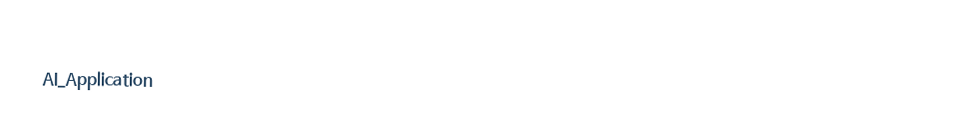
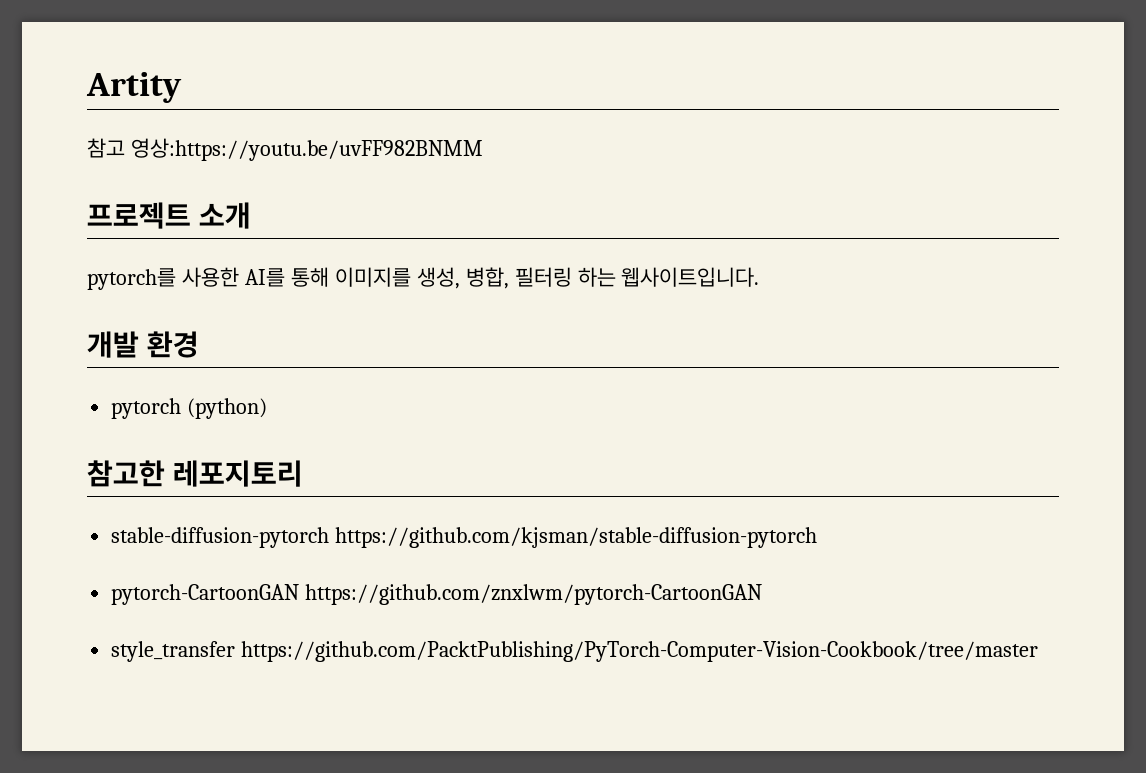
- AI_Application
+ Artity
+ 참고 영상:https://youtu.be/uvFF982BNMM
+ 프로젝트 소개
+ pytorch를 사용한 AI를 통해 이미지를 생성, 병합, 필터링 하는 웹사이트입니다.
+ 개발 환경
+ pytorch (python)
+ 참고한 레포지토리
+ stable-diffusion-pytorch https://github.com/kjsman/stable-diffusion-pytorch
+ pytorch-CartoonGAN https://github.com/znxlwm/pytorch-CartoonGAN
+ style_transfer https://github.com/PacktPublishing/PyTorch-Computer-Vision-Cookbook/tree/master

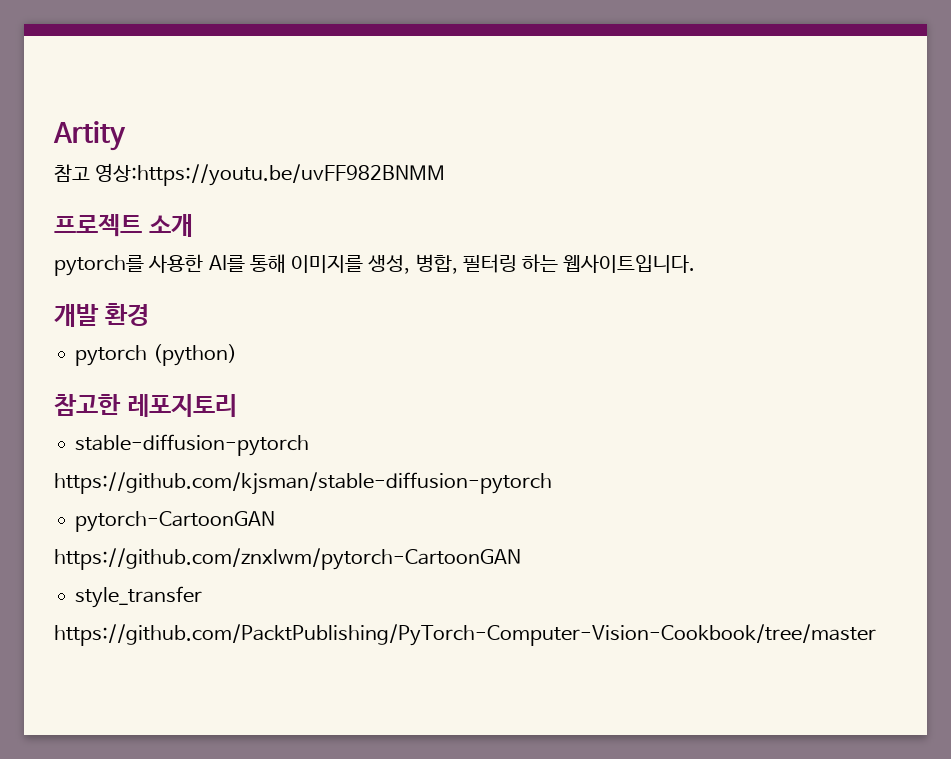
- stable-diffusion-pytorch https://github.com/kjsman/stable-diffusion-pytorch
+ stable-diffusion-pytorch
+ https://github.com/kjsman/stable-diffusion-pytorch
- pytorch-CartoonGAN https://github.com/znxlwm/pytorch-CartoonGAN
+ pytorch-CartoonGAN
+ https://github.com/znxlwm/pytorch-CartoonGAN
- style_transfer https://github.com/PacktPublishing/PyTorch-Computer-Vision-Cookbook/tree/master
+ style_transfer
+ https://github.com/PacktPublishing/PyTorch-Computer-Vision-Cookbook/tree/master

